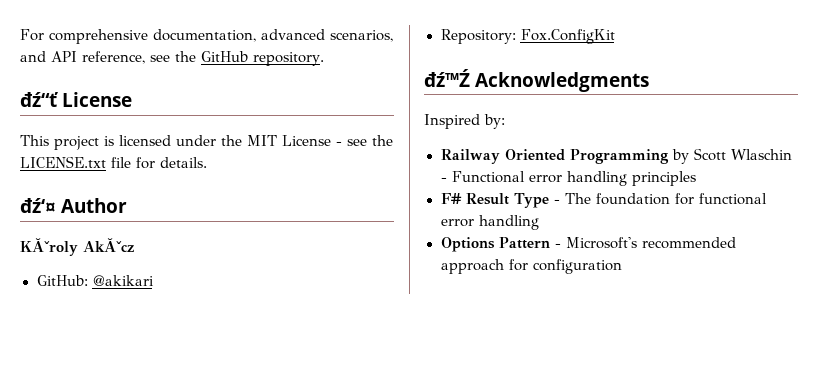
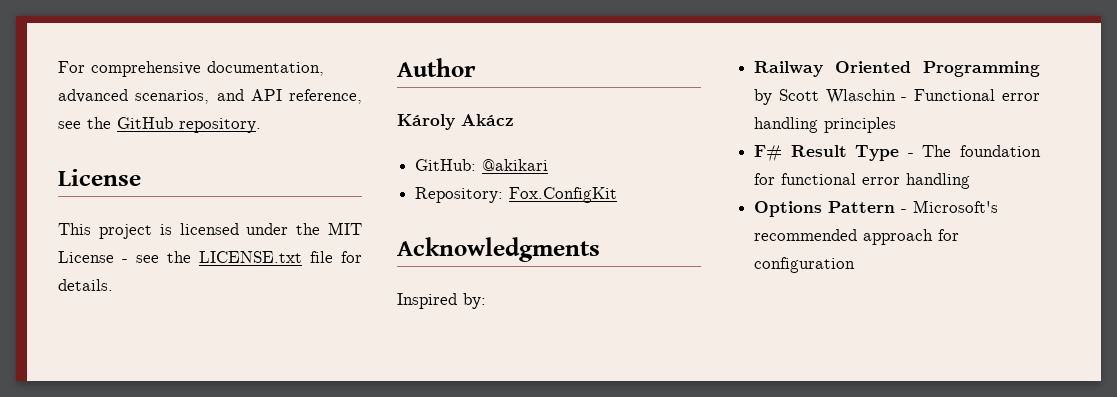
  For comprehensive documentation, advanced scenarios, and API reference, see the GitHub repository.
- đź“ť License
+ License
- đź‘¤ Author
+ Author
- KĂˇroly AkĂˇcz
+ Károly Akácz
- đź™Ź Acknowledgments
+ Acknowledgments

